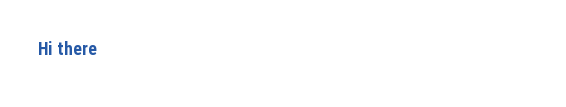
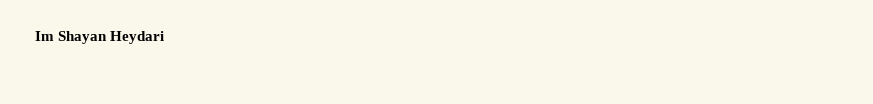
- Hi there
+ Im Shayan Heydari

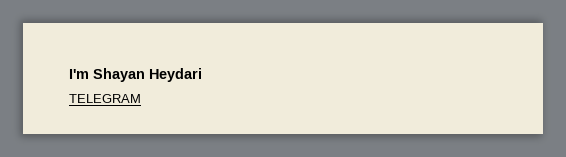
- Im Shayan Heydari
+ I'm Shayan Heydari
+ TELEGRAM

